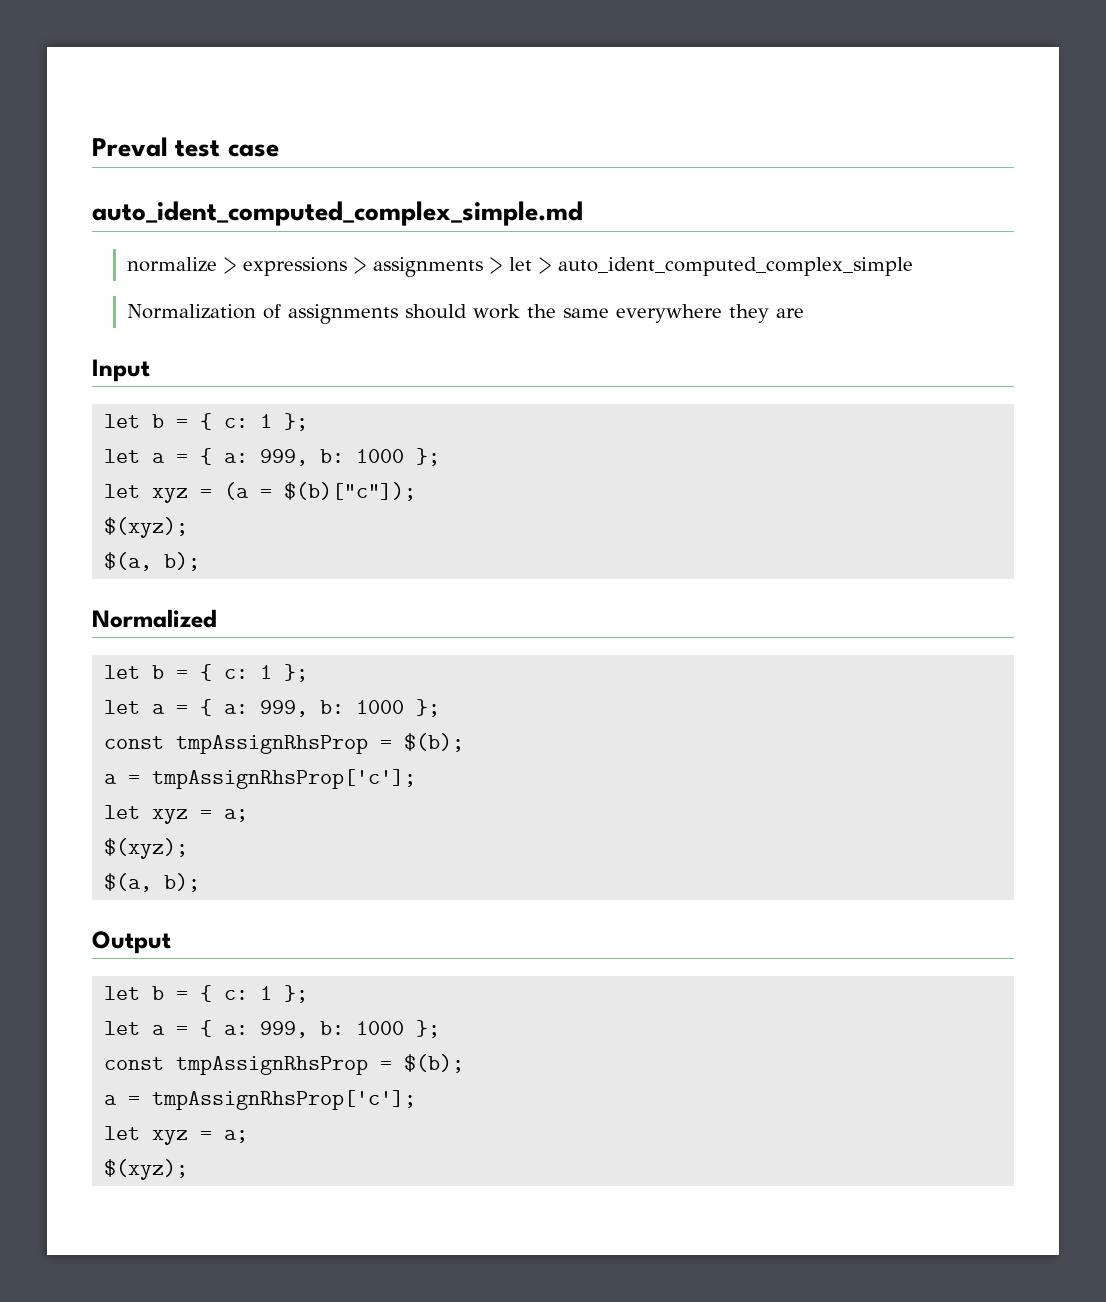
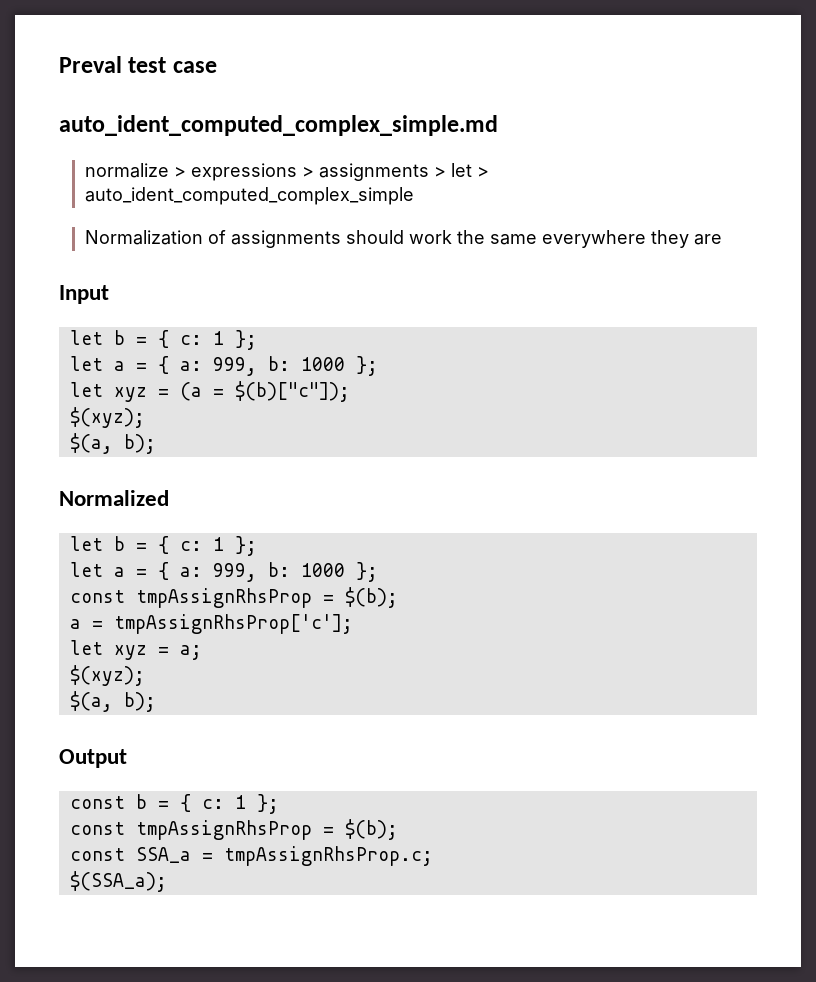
  Output
- let b = { c: 1 };
- let a = { a: 999, b: 1000 };
+ const b = { c: 1 };
  const tmpAssignRhsProp = $(b);
- a = tmpAssignRhsProp['c'];
- let xyz = a;
- $(xyz);
+ const SSA_a = tmpAssignRhsProp.c;
+ $(SSA_a);

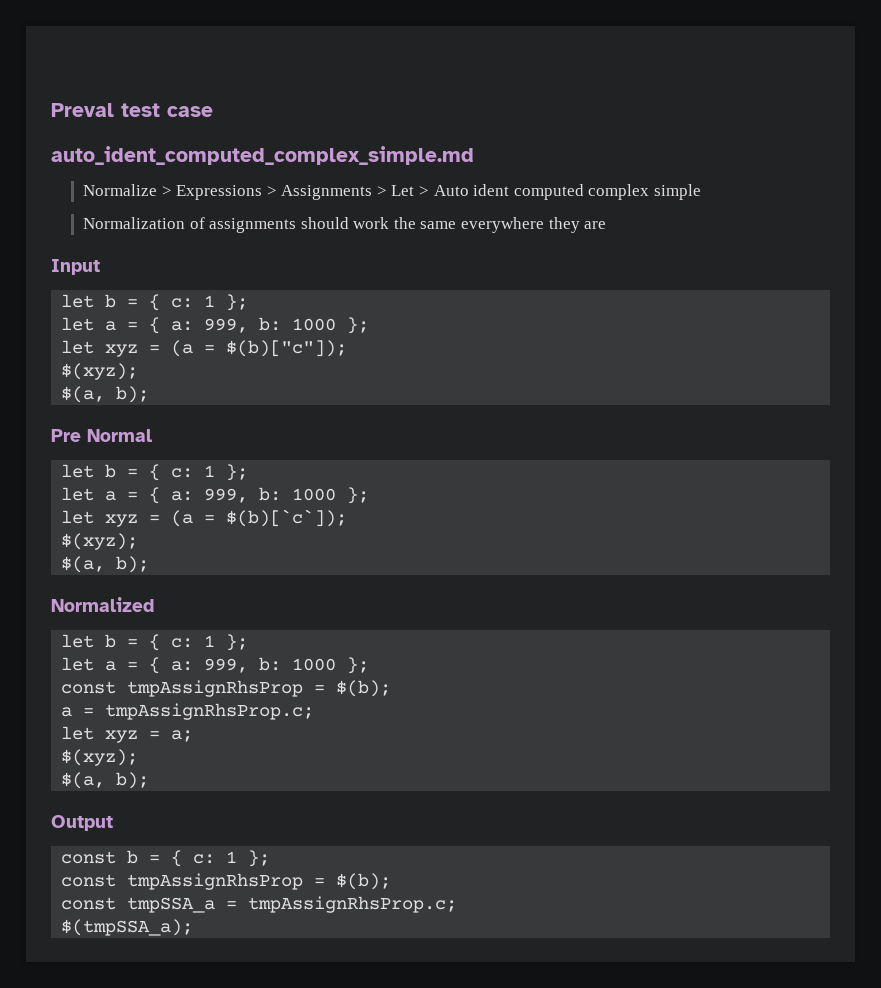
- normalize > expressions > assignments > let > auto_ident_computed_complex_simple
+ Normalize > Expressions > Assignments > Let > Auto ident computed complex simple
+ Pre Normal
+ let b = { c: 1 };
+ let a = { a: 999, b: 1000 };
+ let xyz = (a = $(b)[`c`]);
+ $(xyz);
+ $(a, b);
- a = tmpAssignRhsProp['c'];
+ a = tmpAssignRhsProp.c;
- const SSA_a = tmpAssignRhsProp.c;
- $(SSA_a);
+ const tmpSSA_a = tmpAssignRhsProp.c;
+ $(tmpSSA_a);

